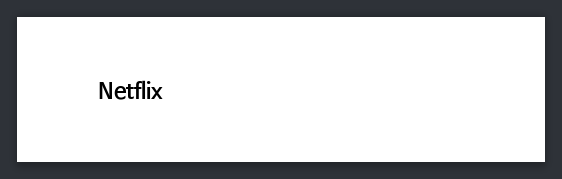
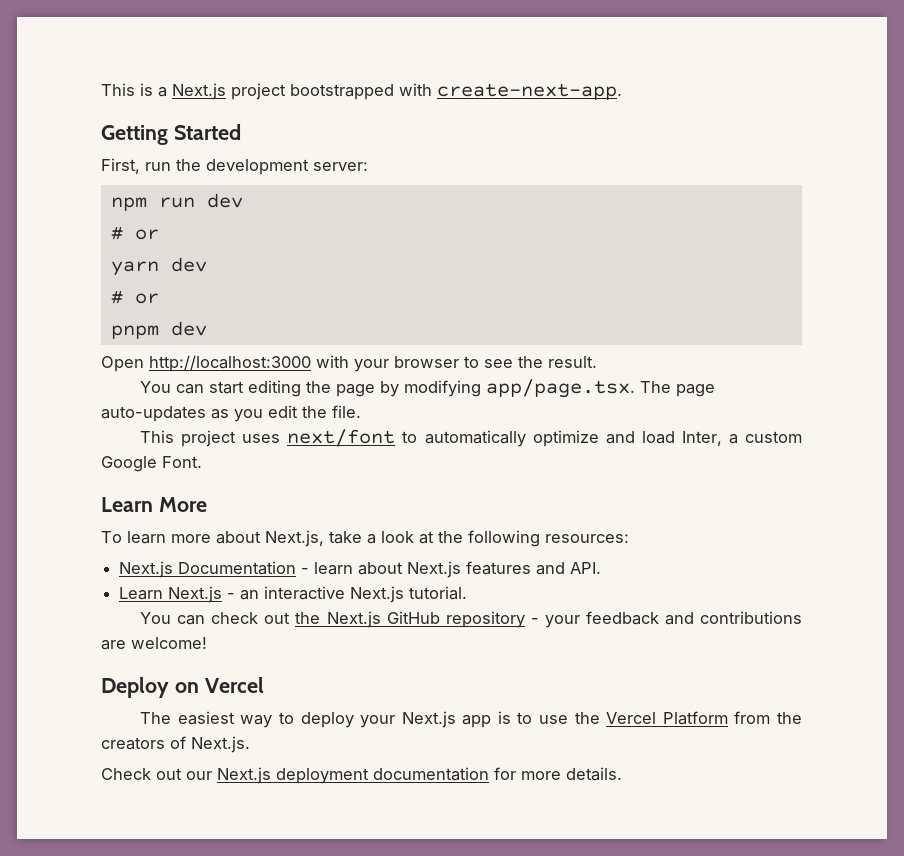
- Netflix
+ This is a Next.js project bootstrapped with create-next-app.
+ Getting Started
+ First, run the development server:
+ npm run dev
+ # or
+ yarn dev
+ # or
+ pnpm dev
+ Open http://localhost:3000 with your browser to see the result.
+ You can start editing the page by modifying app/page.tsx. The page auto-updates as you edit the file.
+ This project uses next/font to automatically optimize and load Inter, a custom Google Font.
+ Learn More
+ To learn more about Next.js, take a look at the following resources:
+ Next.js Documentation - learn about Next.js features and API.
+ Learn Next.js - an interactive Next.js tutorial.
+ You can check out the Next.js GitHub repository - your feedback and contributions are welcome!
+ Deploy on Vercel
+ The easiest way to deploy your Next.js app is to use the Vercel Platform from the creators of Next.js.
+ Check out our Next.js deployment documentation for more details.

